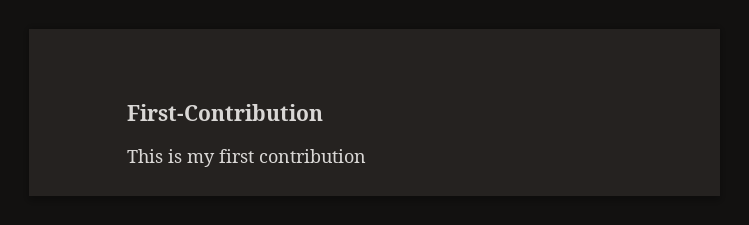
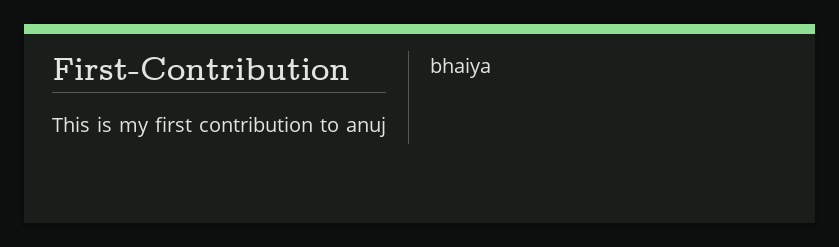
- This is my first contribution
+ This is my first contribution to anuj bhaiya

